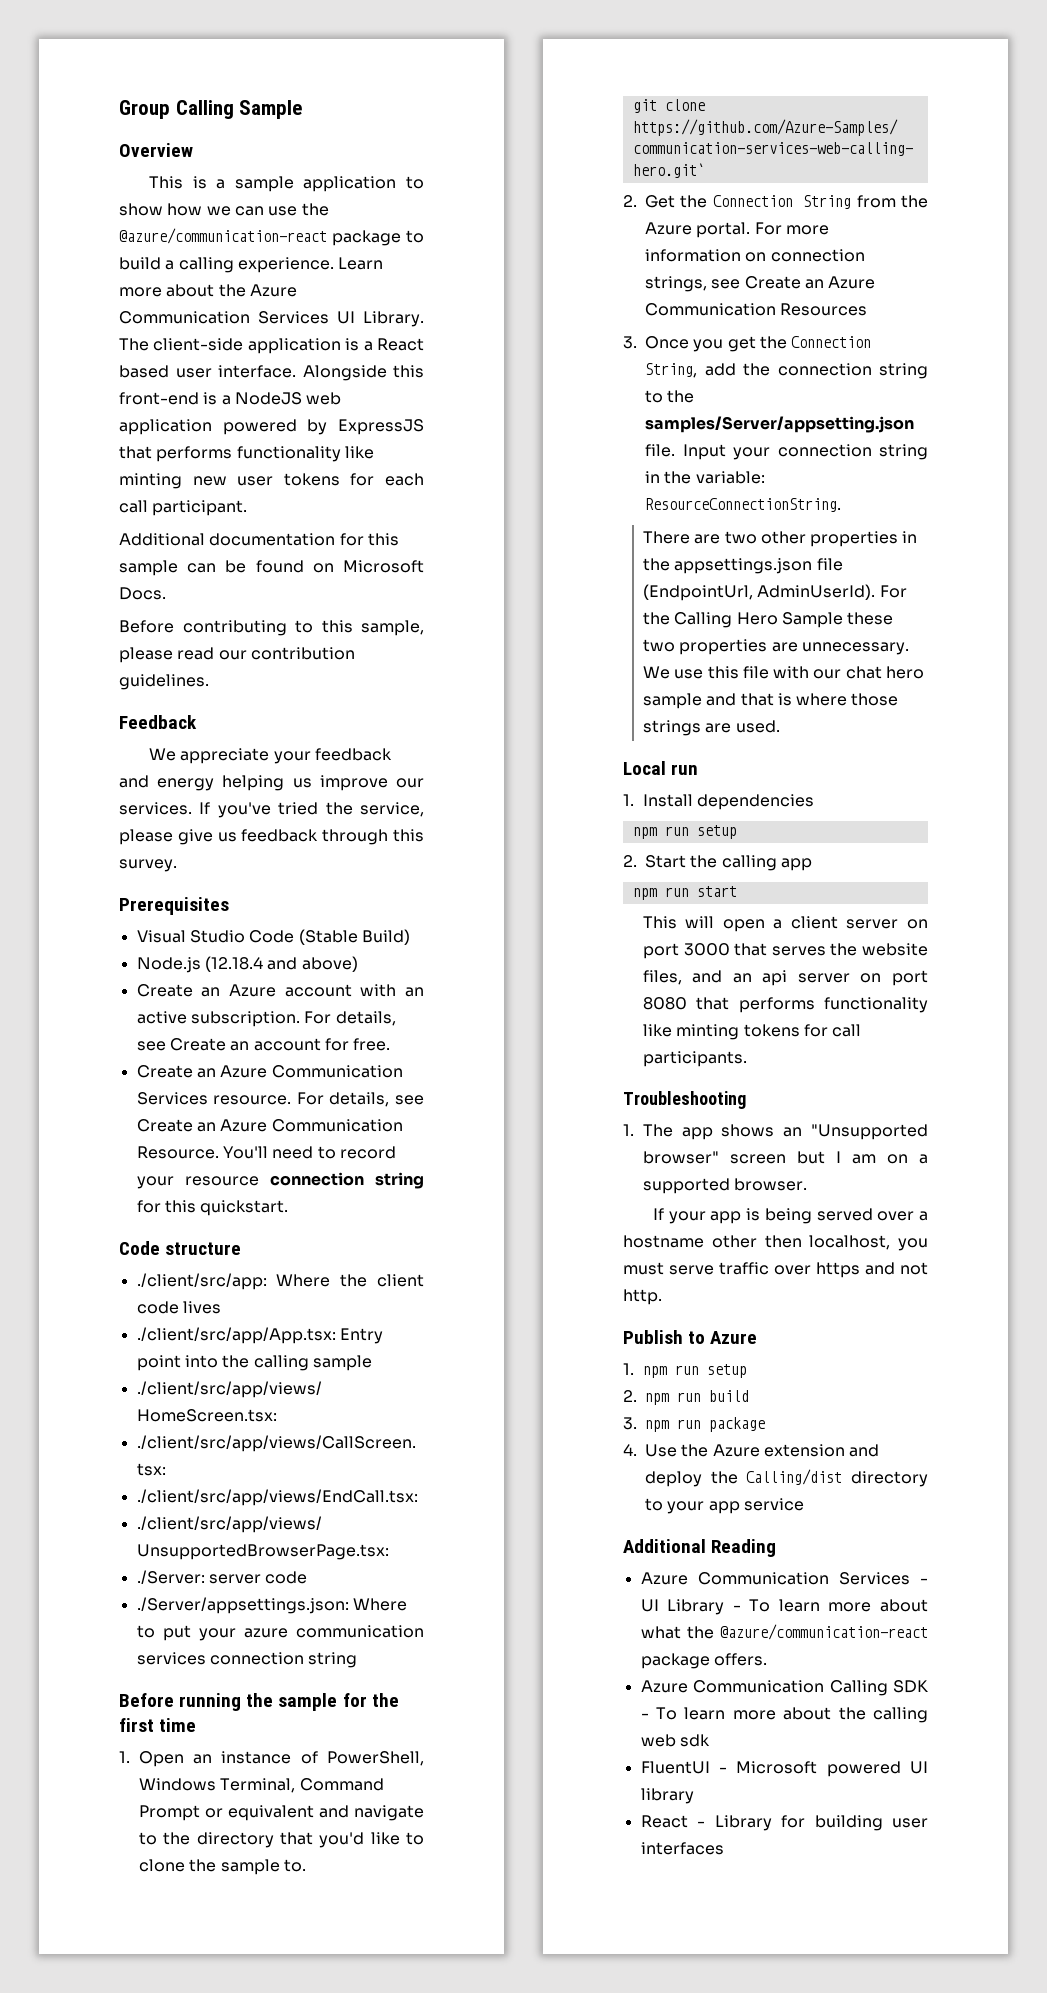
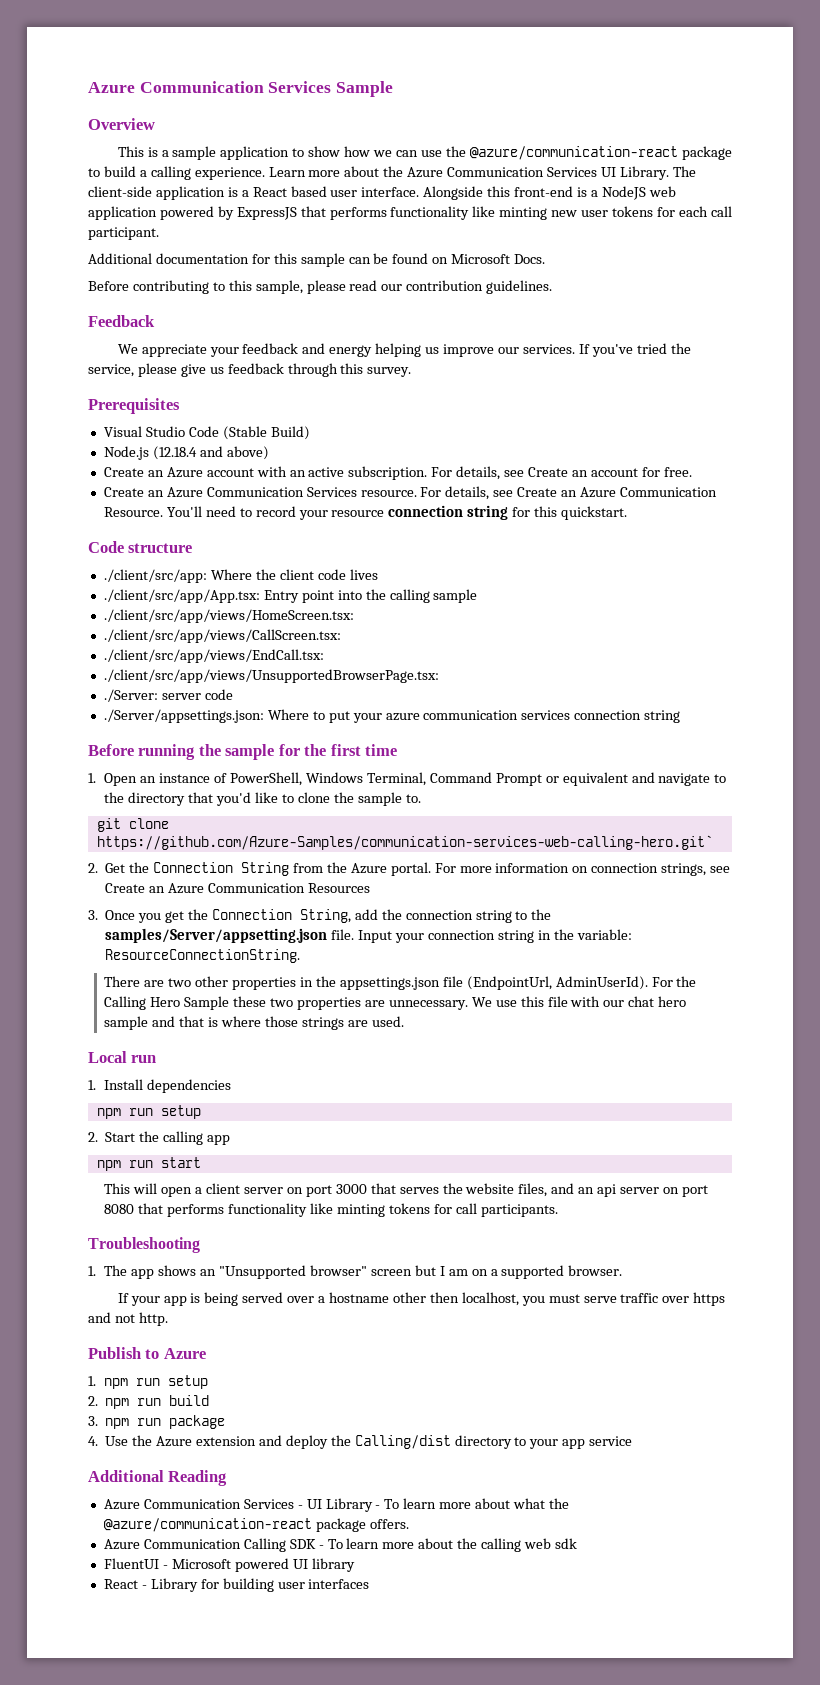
- Group Calling Sample
+ Azure Communication Services Sample

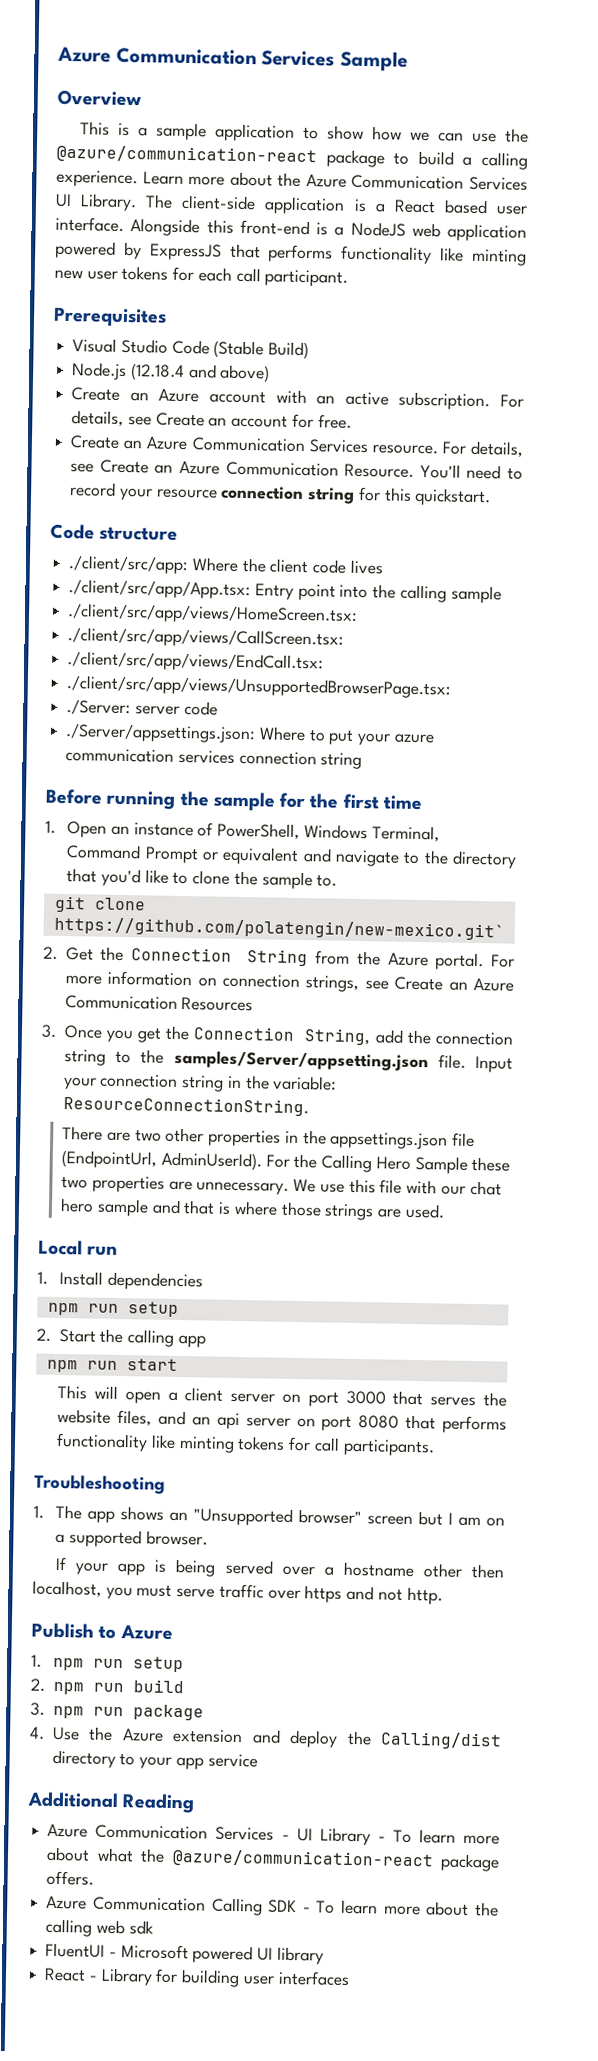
- Additional documentation for this sample can be found on Microsoft Docs.
- Before contributing to this sample, please read our contribution guidelines.
- Feedback
- We appreciate your feedback and energy helping us improve our services. If you've tried the service, please give us feedback through this survey.
- git clone https://github.com/Azure-Samples/communication-services-web-calling-hero.git`
+ git clone https://github.com/polatengin/new-mexico.git`

